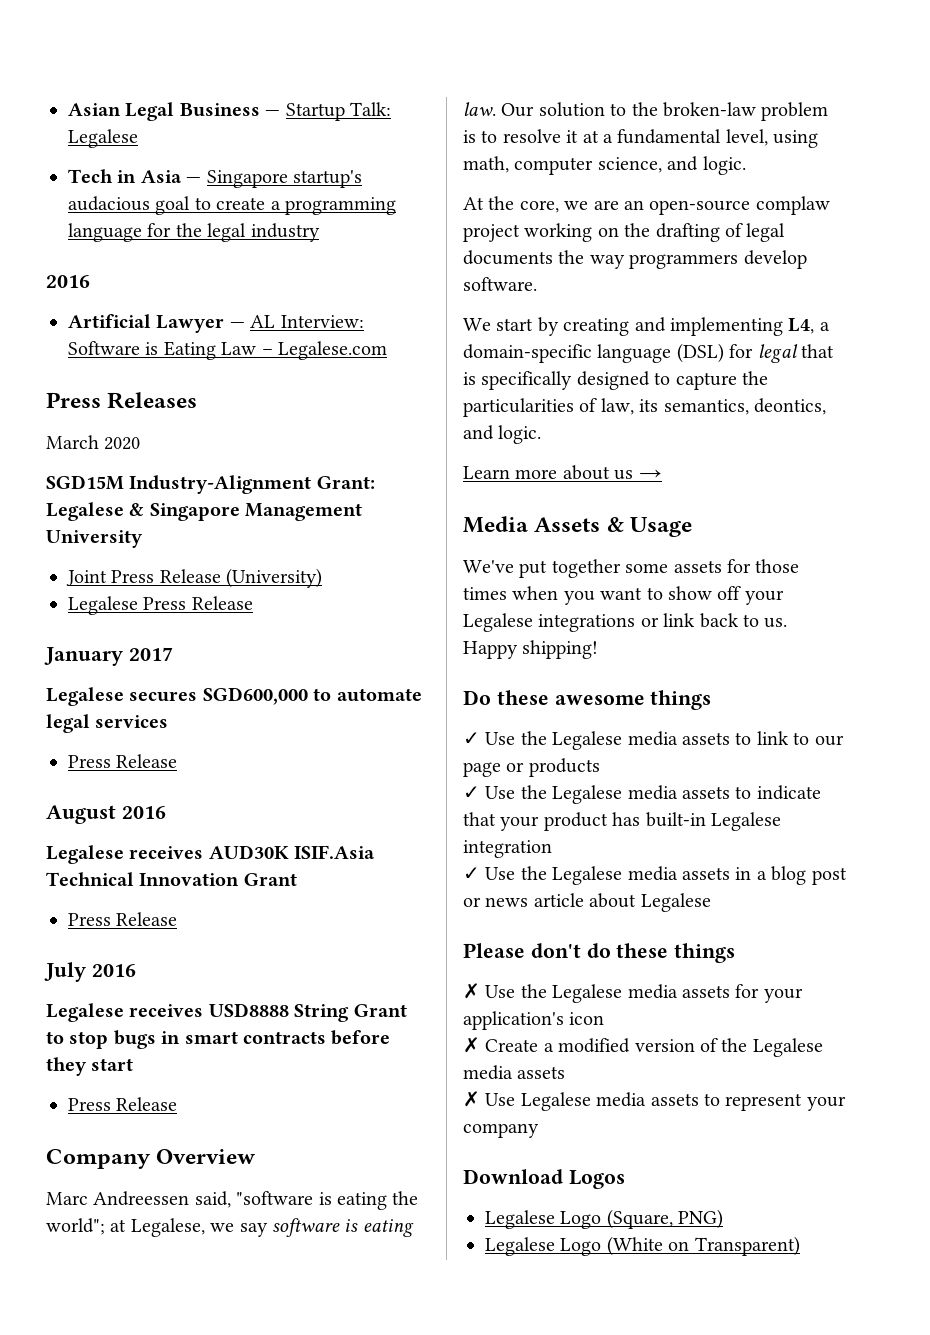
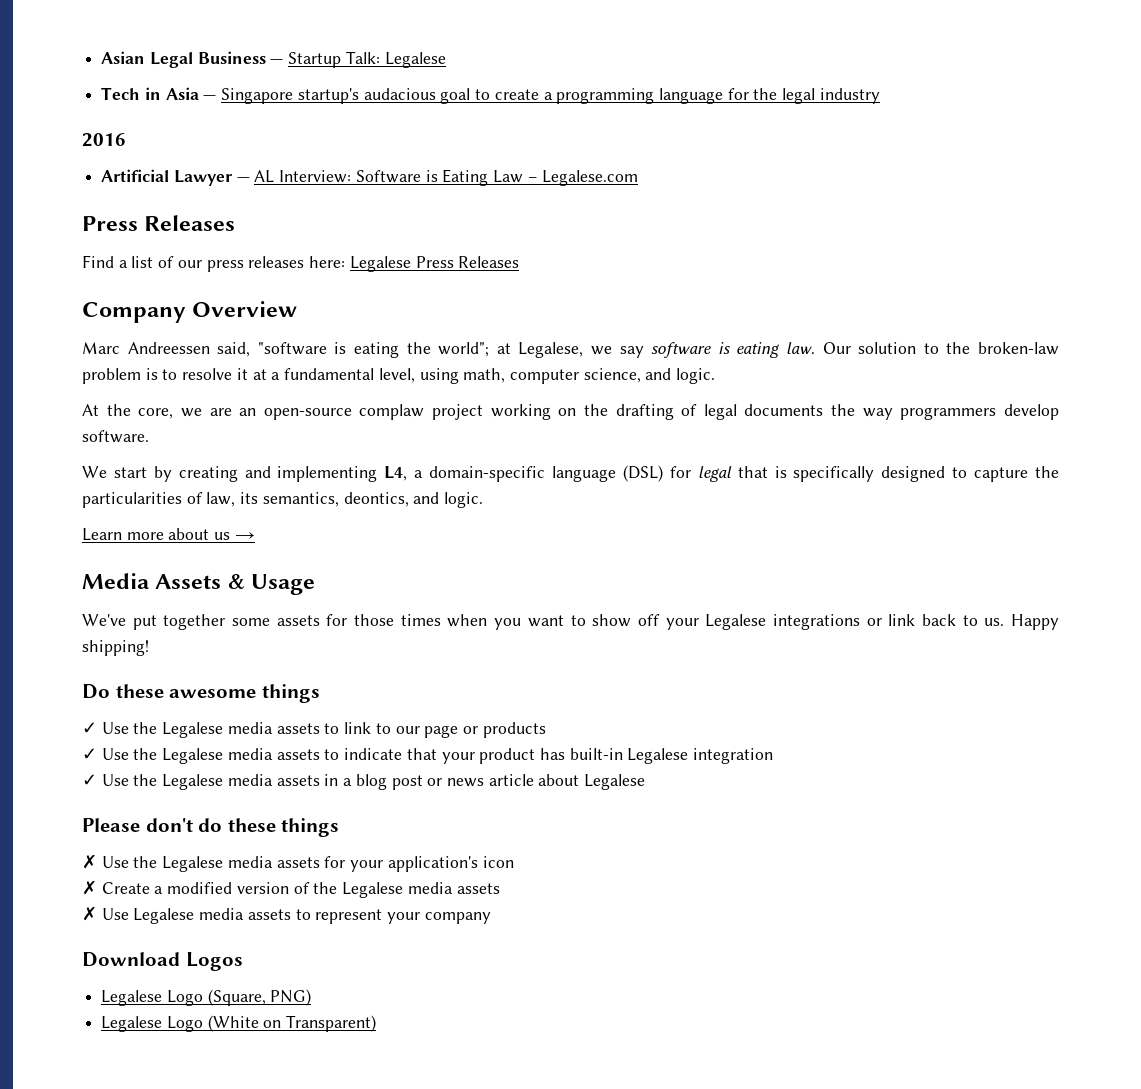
- March 2020
- SGD15M Industry-Alignment Grant: Legalese & Singapore Management University
- Joint Press Release (University)
- Legalese Press Release
- January 2017
- Legalese secures SGD600,000 to automate legal services
- Press Release
- August 2016
- Legalese receives AUD30K ISIF.Asia Technical Innovation Grant
- Press Release
- July 2016
- Legalese receives USD8888 String Grant to stop bugs in smart contracts before they start
- Press Release
+ Find a list of our press releases here: Legalese Press Releases

